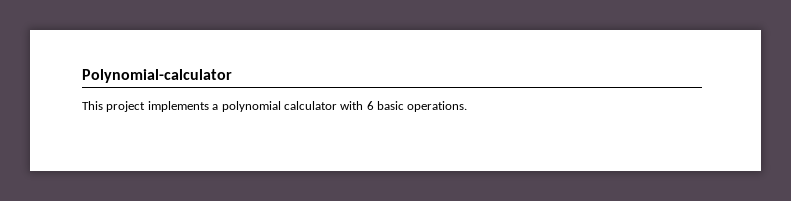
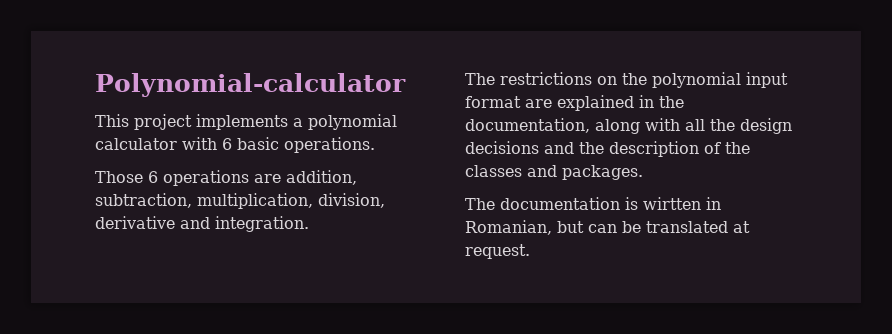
+ Those 6 operations are addition, subtraction, multiplication, division, derivative and integration.
+ The restrictions on the polynomial input format are explained in the documentation, along with all the design decisions and the description of the classes and packages.
+ The documentation is wirtten in Romanian, but can be translated at request.

